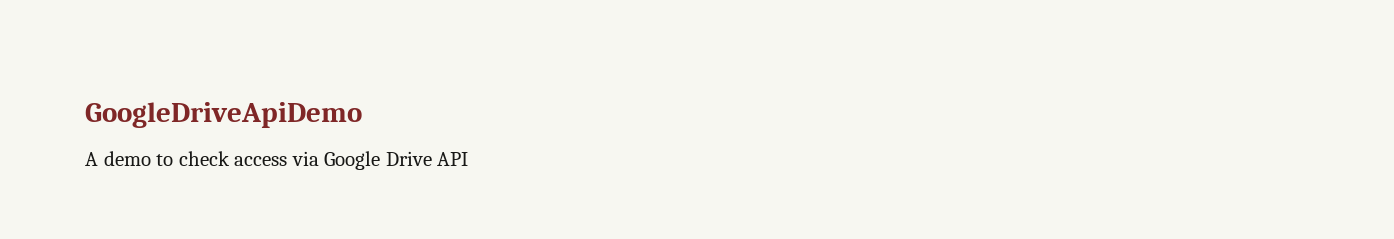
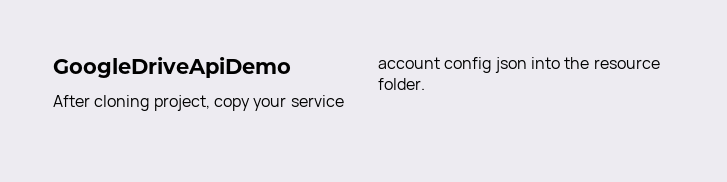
- A demo to check access via Google Drive API
+ After cloning project, copy your service account config json into the resource folder.

